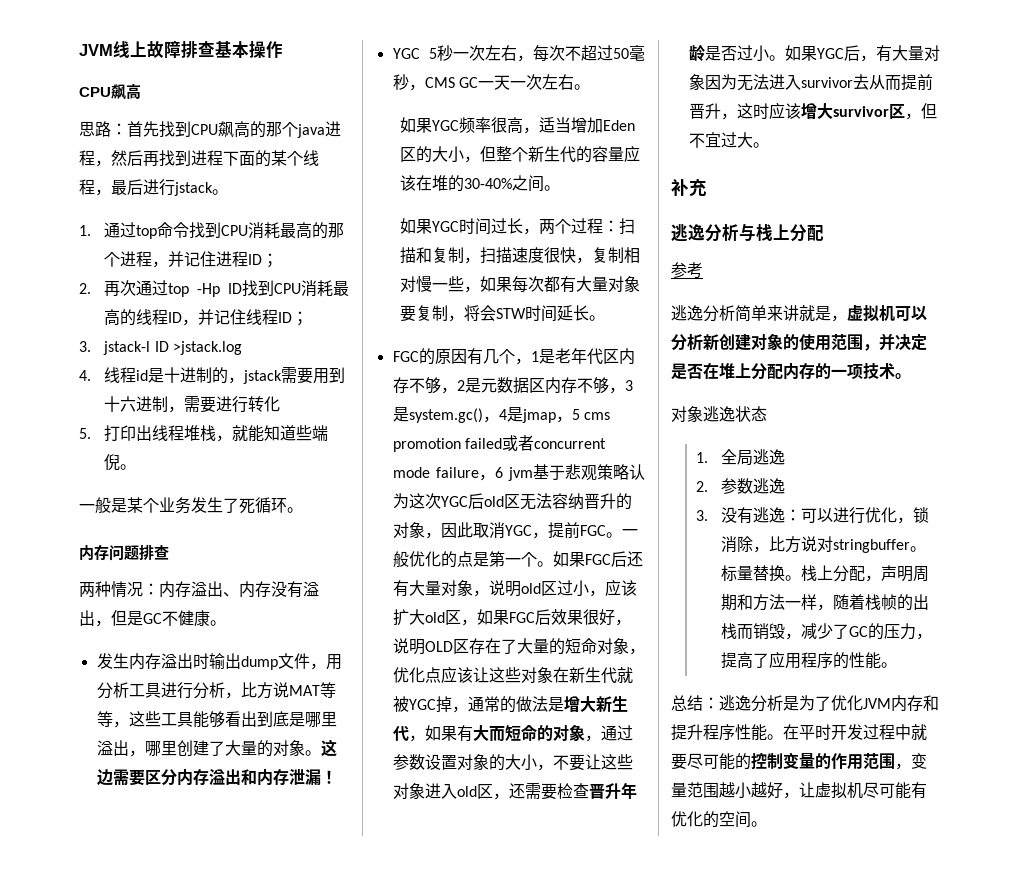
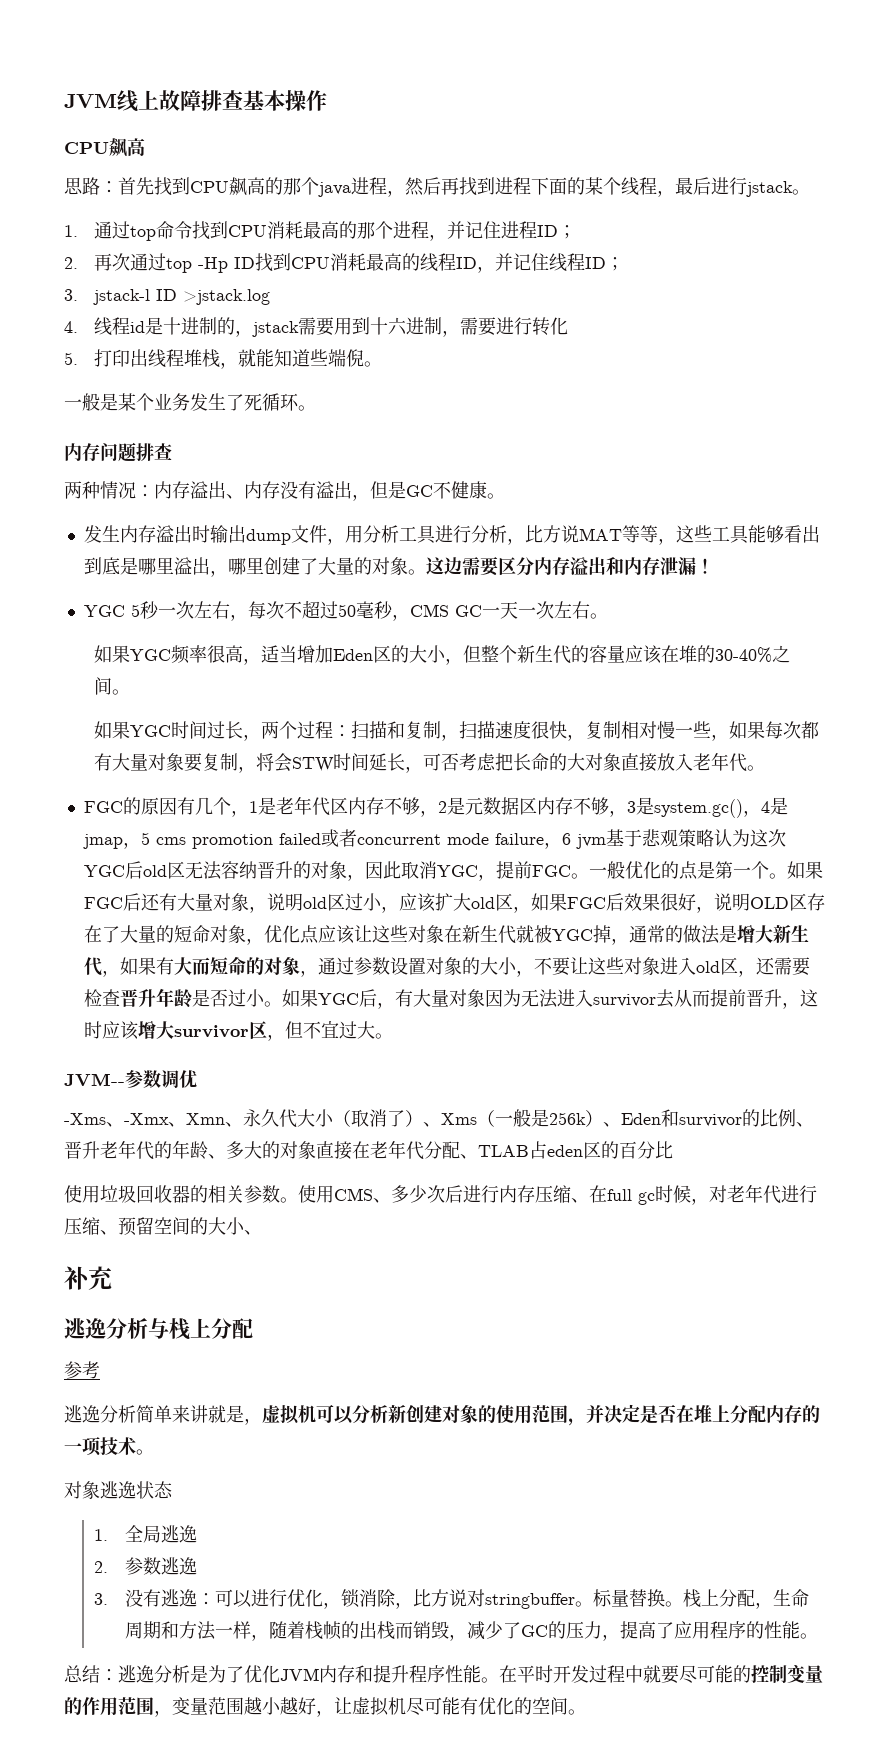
- 如果YGC时间过长，两个过程：扫描和复制，扫描速度很快，复制相对慢一些，如果每次都有大量对象要复制，将会STW时间延长。
+ 如果YGC时间过长，两个过程：扫描和复制，扫描速度很快，复制相对慢一些，如果每次都有大量对象要复制，将会STW时间延长，可否考虑把长命的大对象直接放入老年代。
+ JVM--参数调优
+ -Xms、-Xmx、Xmn、永久代大小（取消了）、Xms（一般是256k）、Eden和survivor的比例、晋升老年代的年龄、多大的对象直接在老年代分配、TLAB占eden区的百分比
+ 使用垃圾回收器的相关参数。使用CMS、多少次后进行内存压缩、在full gc时候，对老年代进行压缩、预留空间的大小、
- 栈上分配，声明周期和方法一样，随着栈帧的出栈而销毁，减少了GC的压力，提高了应用程序的性能。
+ 栈上分配，生命周期和方法一样，随着栈帧的出栈而销毁，减少了GC的压力，提高了应用程序的性能。

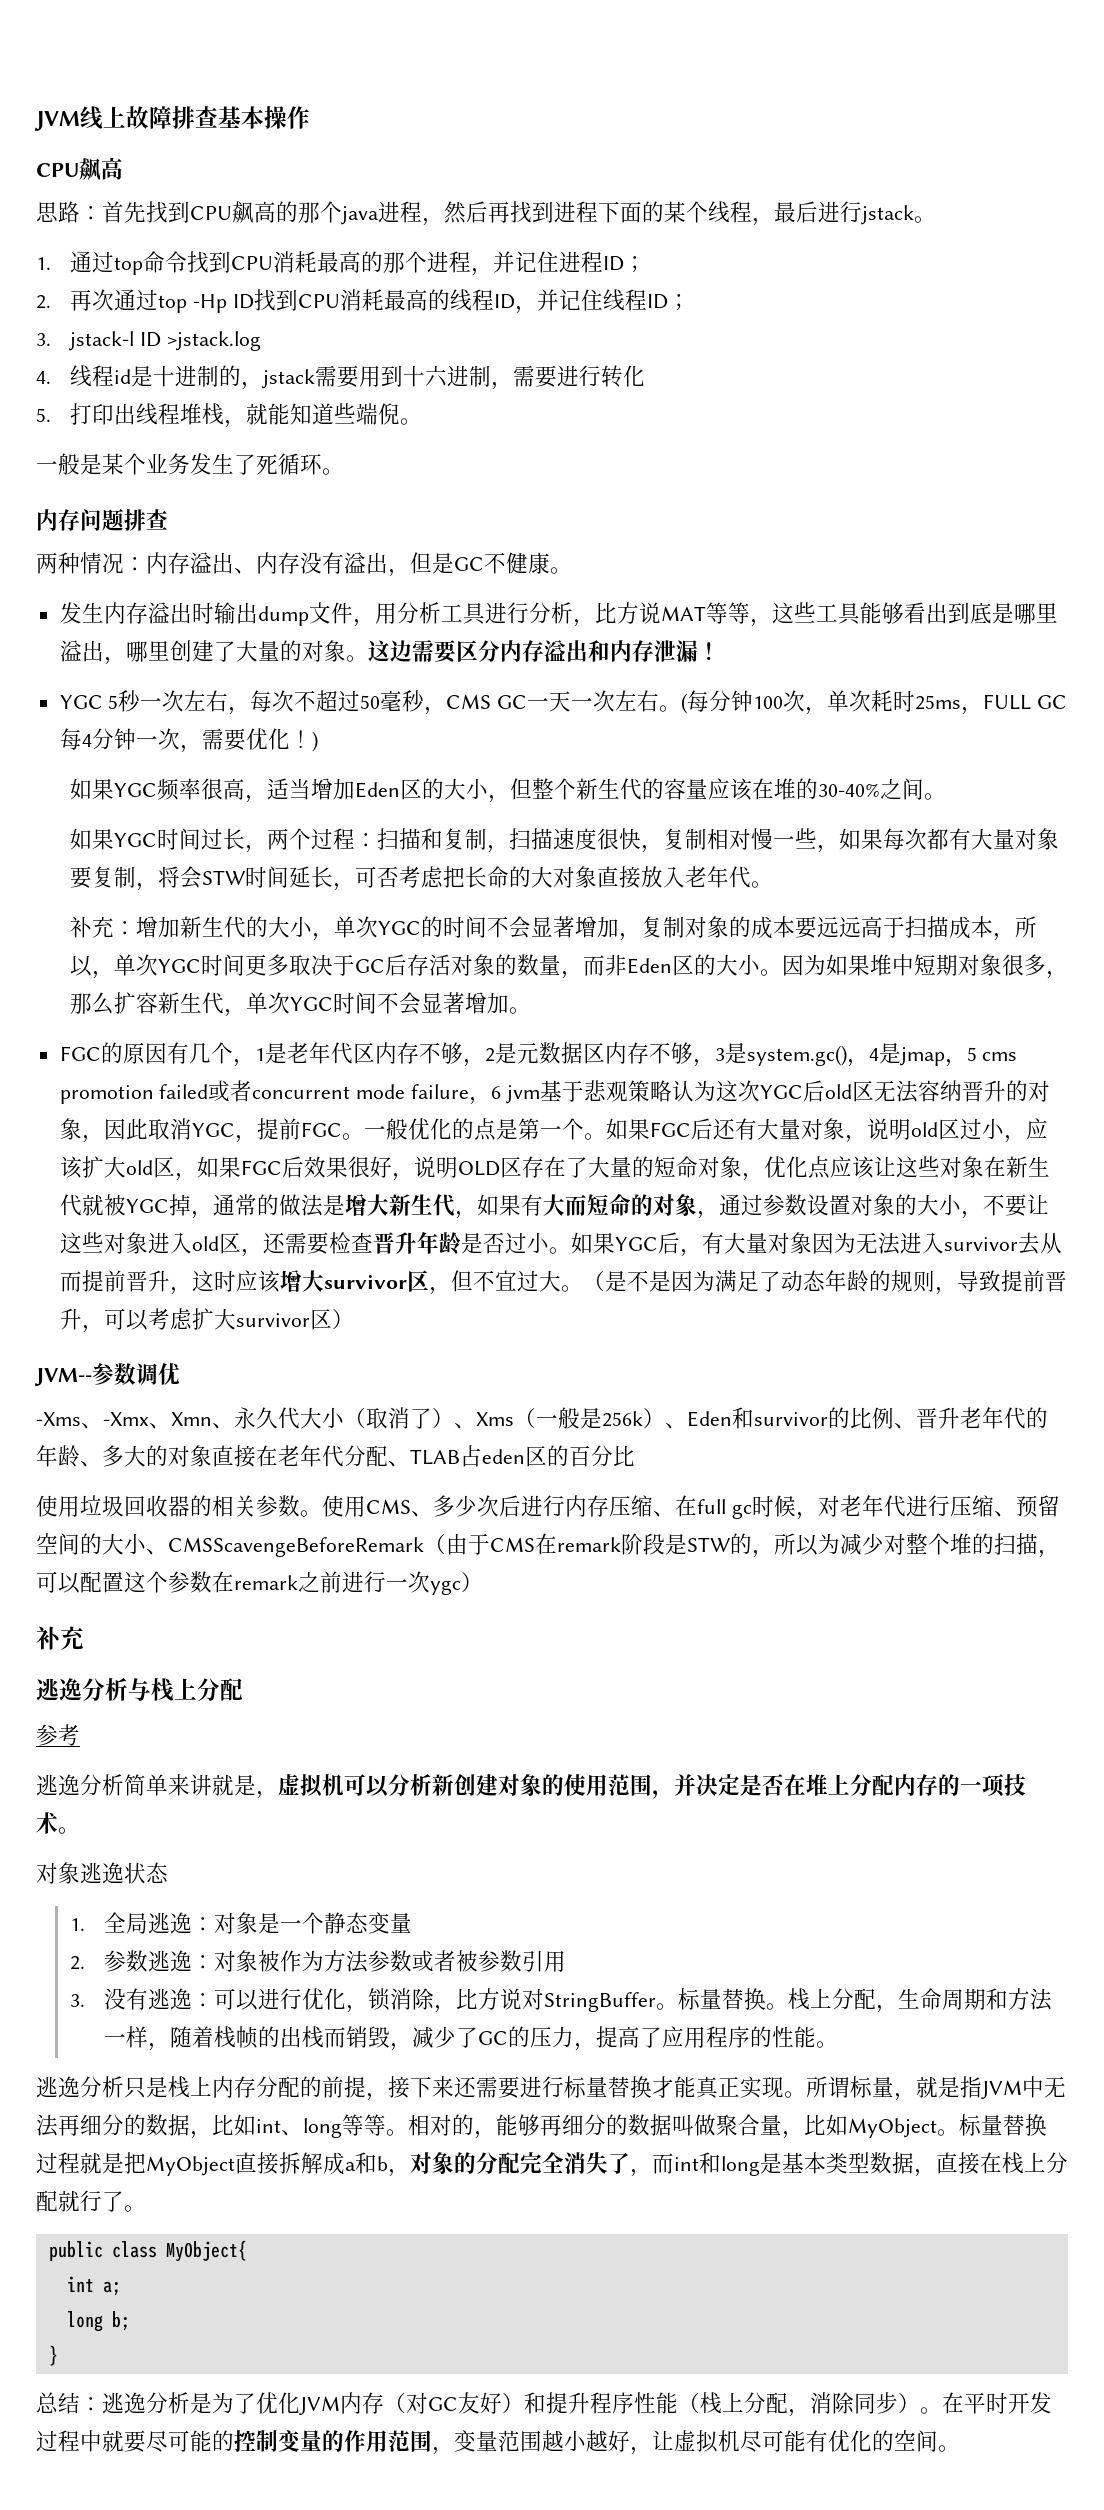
+ (每分钟100次，单次耗时25ms，FULL GC每4分钟一次，需要优化！)
+ 补充：增加新生代的大小，单次YGC的时间不会显著增加，复制对象的成本要远远高于扫描成本，所以，单次YGC时间更多取决于GC后存活对象的数量，而非Eden区的大小。因为如果堆中短期对象很多，那么扩容新生代，单次YGC时间不会显著增加。
+ （是不是因为满足了动态年龄的规则，导致提前晋升，可以考虑扩大survivor区）
- 使用CMS、多少次后进行内存压缩、在full gc时候，对老年代进行压缩、预留空间的大小、
+ 使用CMS、多少次后进行内存压缩、在full gc时候，对老年代进行压缩、预留空间的大小、CMSScavengeBeforeRemark（由于CMS在remark阶段是STW的，所以为减少对整个堆的扫描，可以配置这个参数在remark之前进行一次ygc）
- 1.全局逃逸
- 2.参数逃逸
+ 1.全局逃逸：对象是一个静态变量
+ 2.参数逃逸：对象被作为方法参数或者被参数引用
- 3.没有逃逸：可以进行优化，锁消除，比方说对stringbuffer。
+ 3.没有逃逸：可以进行优化，锁消除，比方说对StringBuffer。
+ 逃逸分析只是栈上内存分配的前提，接下来还需要进行标量替换才能真正实现。所谓标量，就是指JVM中无法再细分的数据，比如int、long等等。相对的，能够再细分的数据叫做聚合量，比如MyObject。标量替换过程就是把MyObject直接拆解成a和b，对象的分配完全消失了，而int和long是基本类型数据，直接在栈上分配就行了。
+ public class MyObject{
+ int a;
+ long b;
+ }
- 总结：逃逸分析是为了优化JVM内存和提升程序性能。
+ 总结：逃逸分析是为了优化JVM内存（对GC友好）和提升程序性能（栈上分配，消除同步）。

